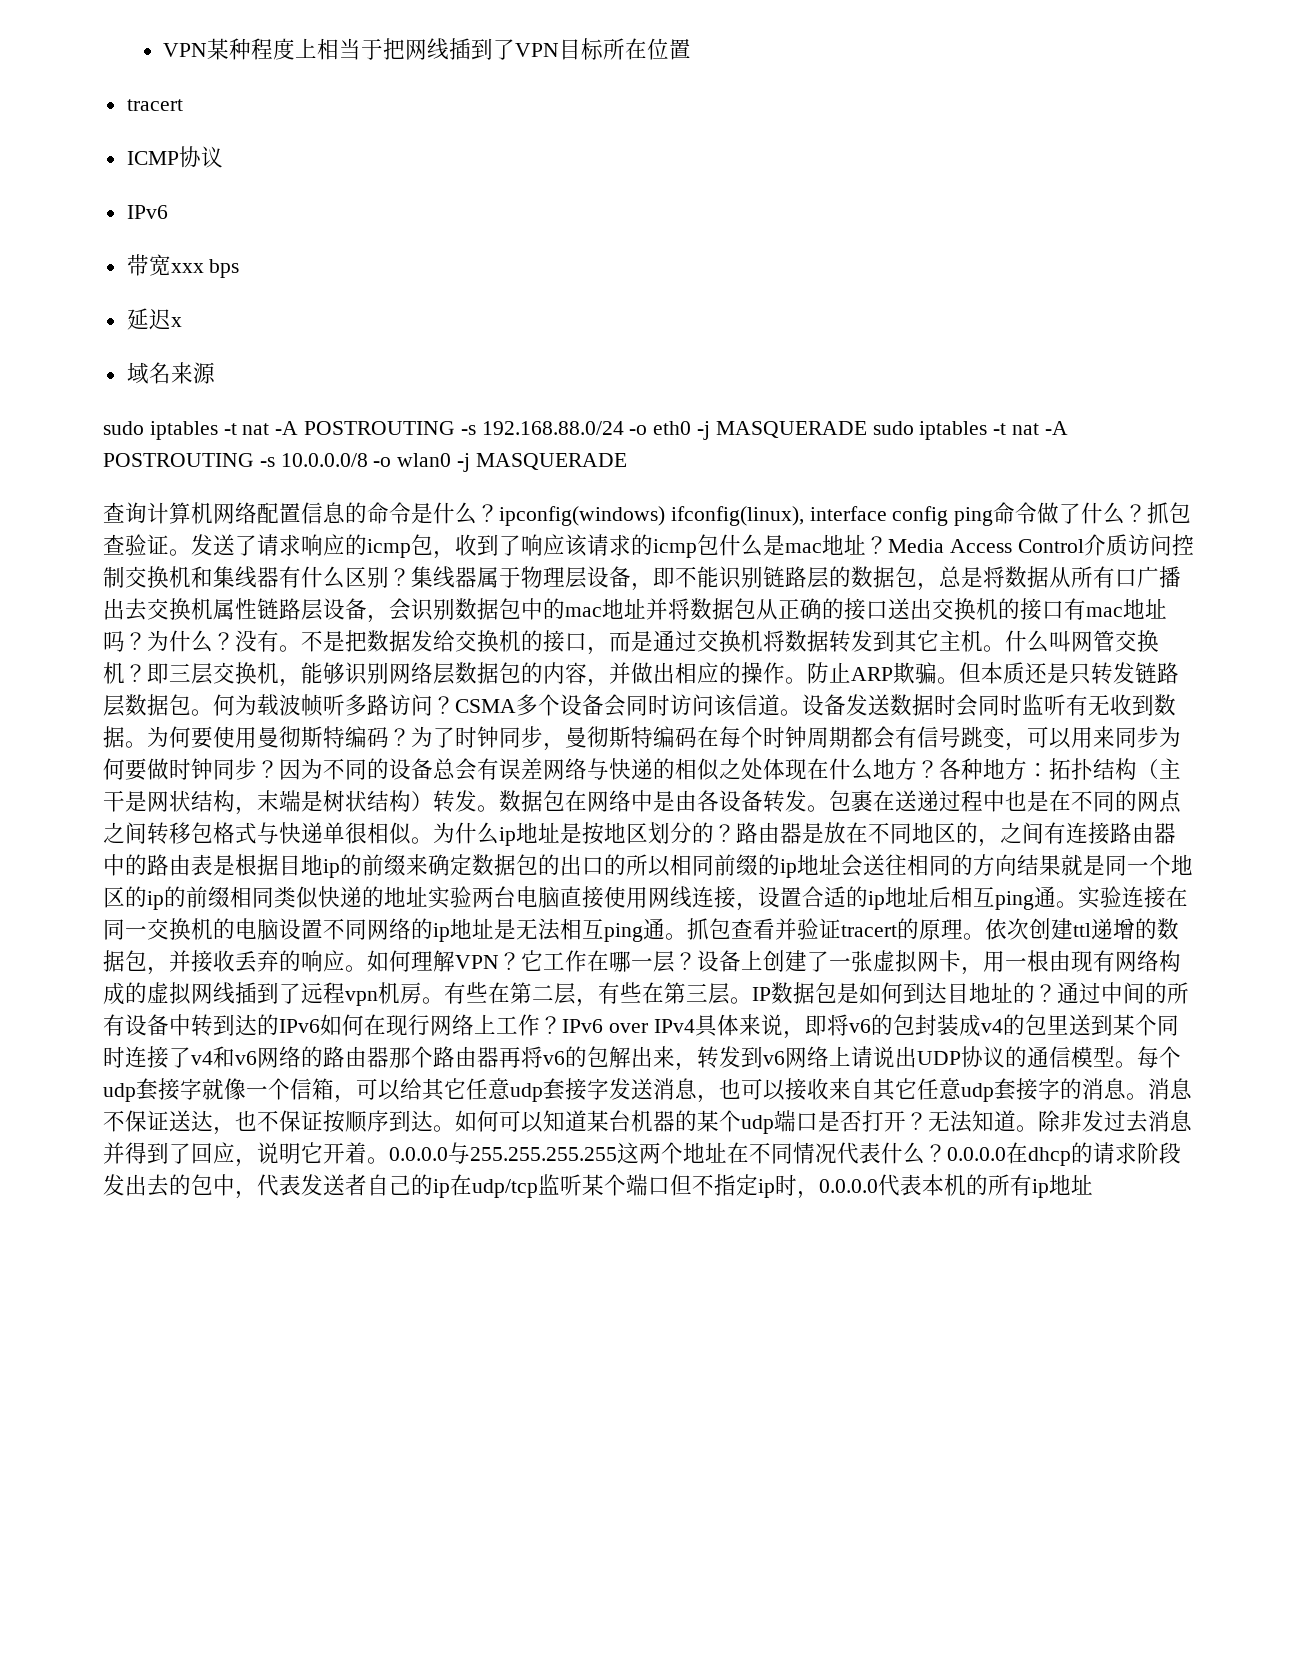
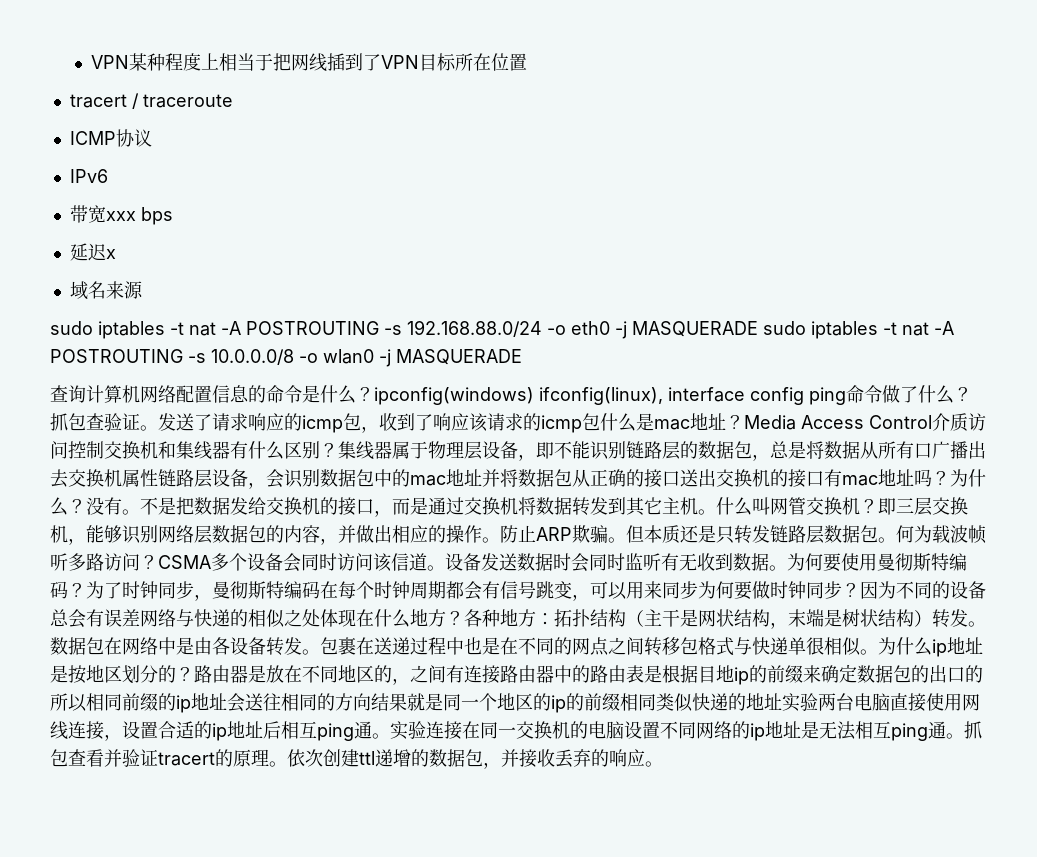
  VPN某种程度上相当于把网线插到了VPN目标所在位置
- tracert
+ tracert / traceroute
- 如何理解VPN？它工作在哪一层？设备上创建了一张虚拟网卡，用一根由现有网络构成的虚拟网线插到了远程vpn机房。有些在第二层，有些在第三层。IP数据包是如何到达目地址的？通过中间的所有设备中转到达的IPv6如何在现行网络上工作？IPv6 over IPv4具体来说，即将v6的包封装成v4的包里送到某个同时连接了v4和v6网络的路由器那个路由器再将v6的包解出来，转发到v6网络上请说出UDP协议的通信模型。每个udp套接字就像一个信箱，可以给其它任意udp套接字发送消息，也可以接收来自其它任意udp套接字的消息。消息不保证送达，也不保证按顺序到达。如何可以知道某台机器的某个udp端口是否打开？无法知道。除非发过去消息并得到了回应，说明它开着。0.0.0.0与255.255.255.255这两个地址在不同情况代表什么？0.0.0.0在dhcp的请求阶段发出去的包中，代表发送者自己的ip在udp/tcp监听某个端口但不指定ip时，0.0.0.0代表本机的所有ip地址

